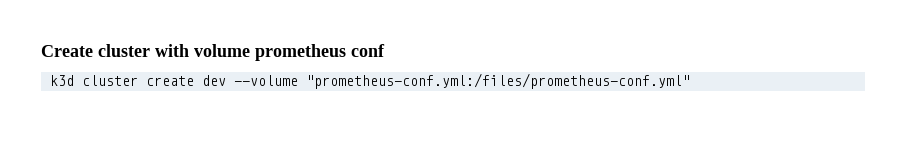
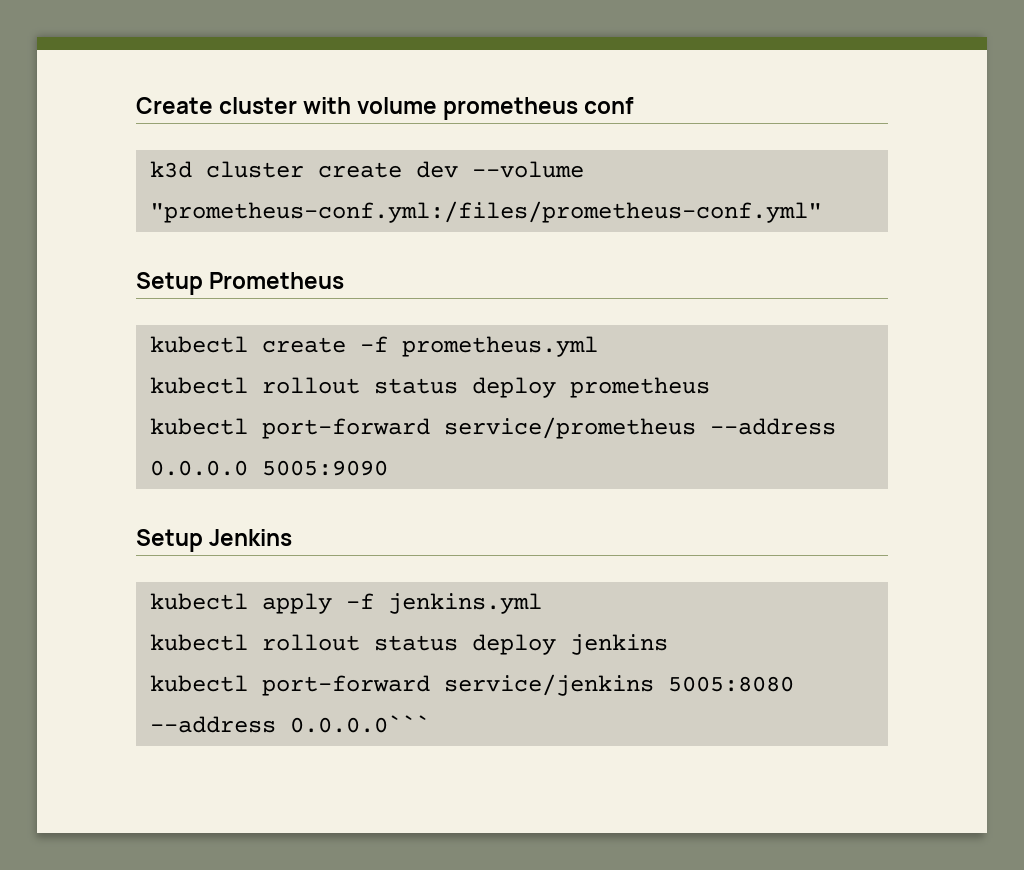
+ Setup Prometheus
+ kubectl create -f prometheus.yml
+ kubectl rollout status deploy prometheus
+ kubectl port-forward service/prometheus --address 0.0.0.0 5005:9090
+ Setup Jenkins
+ kubectl apply -f jenkins.yml
+ kubectl rollout status deploy jenkins
+ kubectl port-forward service/jenkins 5005:8080 --address 0.0.0.0```

